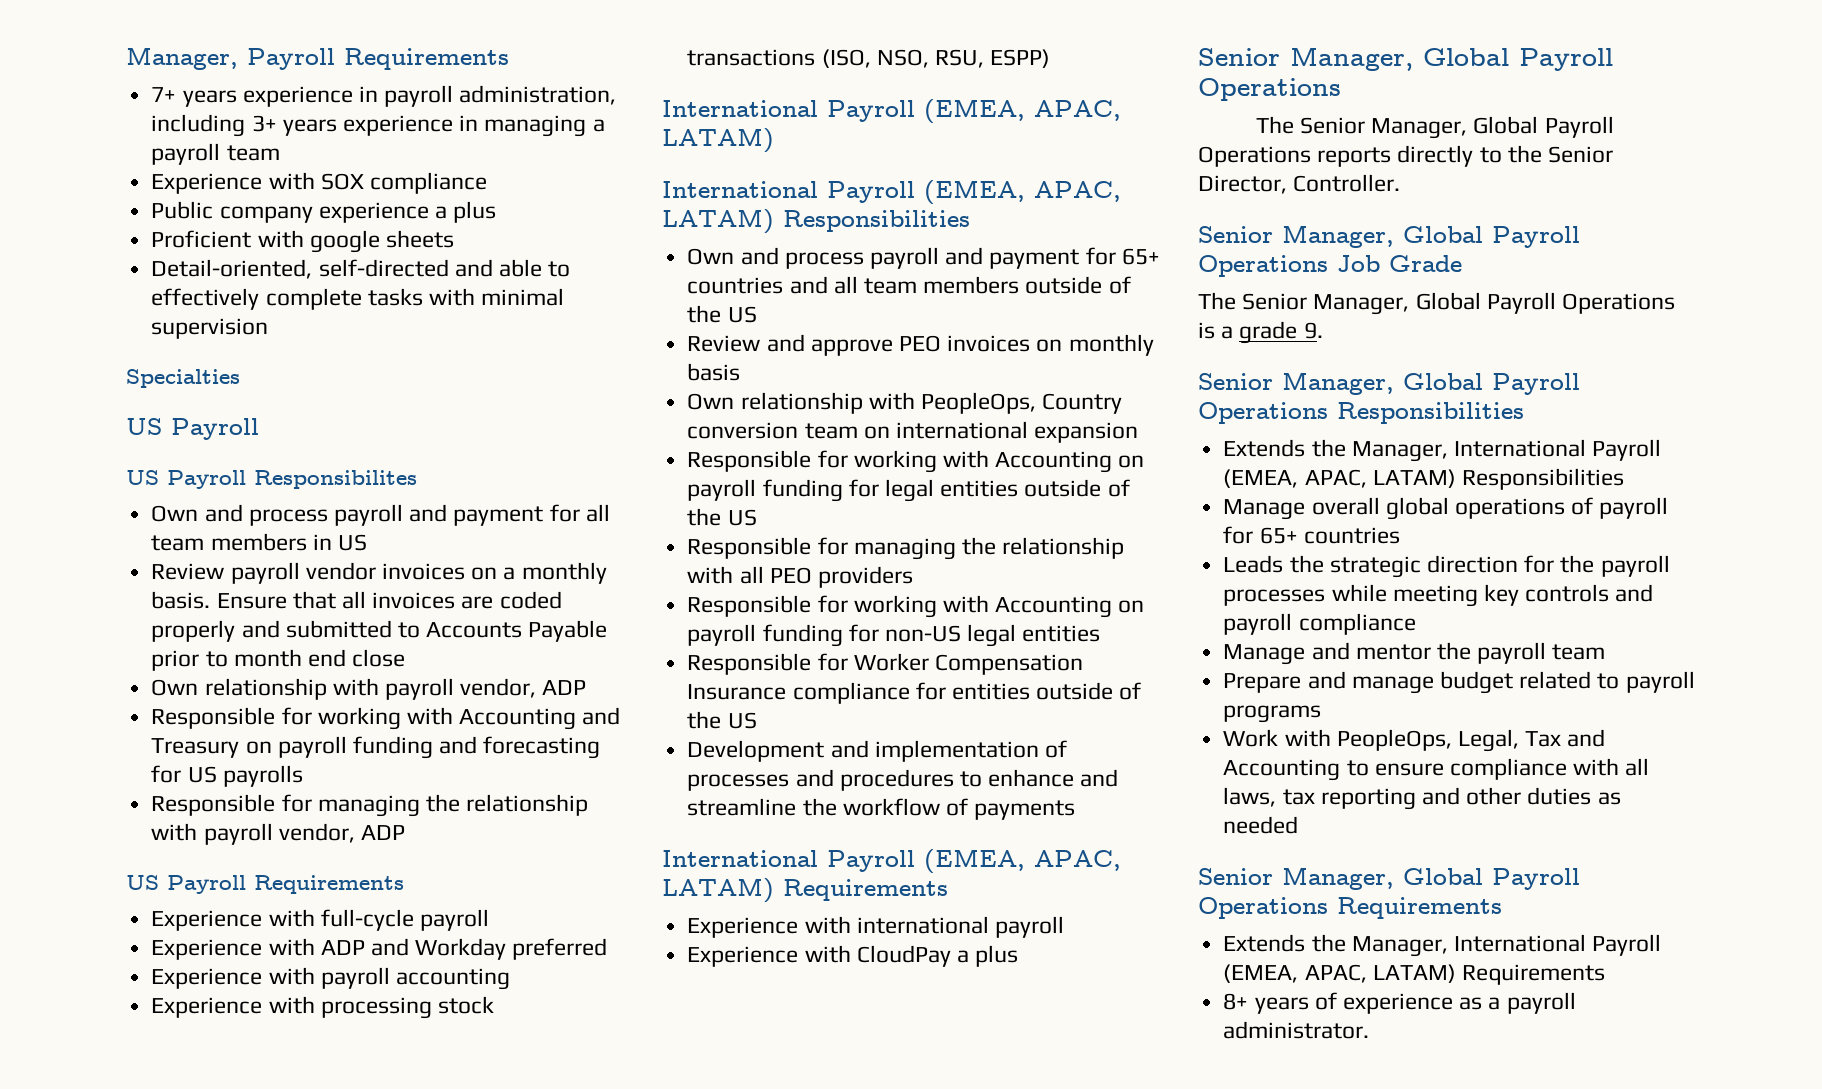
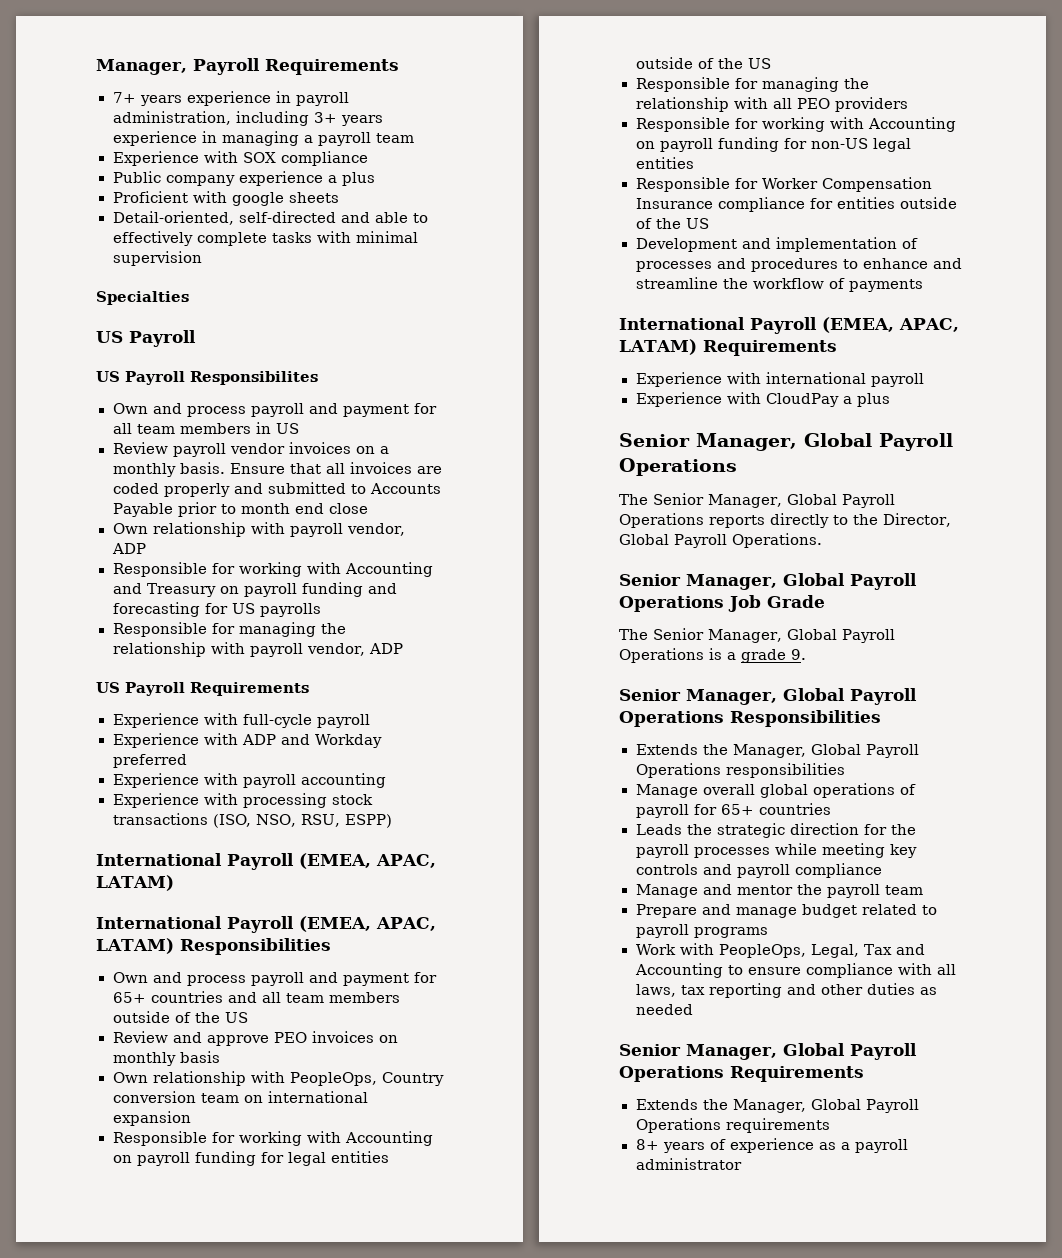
- The Senior Manager, Global Payroll Operations reports directly to the Senior Director, Controller.
+ The Senior Manager, Global Payroll Operations reports directly to the Director, Global Payroll Operations.
- Extends the Manager, International Payroll (EMEA, APAC, LATAM) Responsibilities
+ Extends the Manager, Global Payroll Operations responsibilities
- Extends the Manager, International Payroll (EMEA, APAC, LATAM) Requirements
+ Extends the Manager, Global Payroll Operations requirements
- 8+ years of experience as a payroll administrator.
+ 8+ years of experience as a payroll administrator

